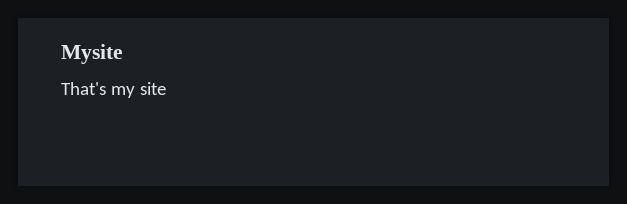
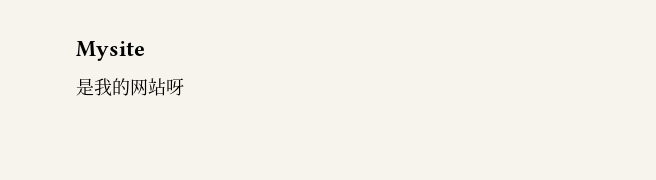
- That's my site
+ 是我的网站呀

